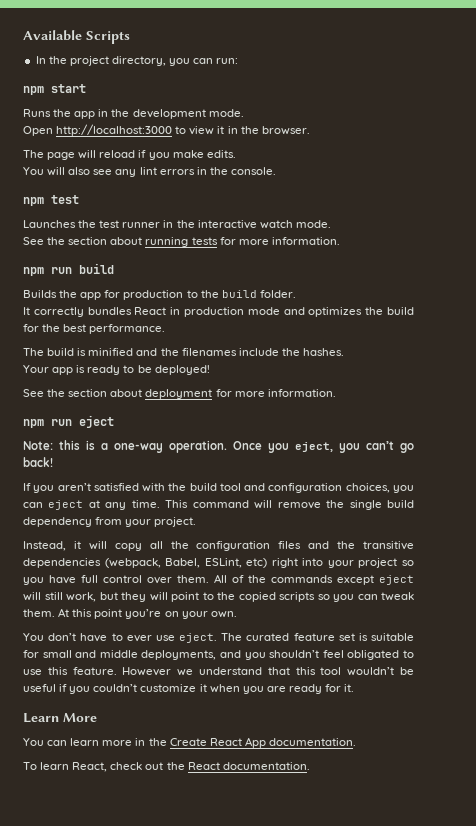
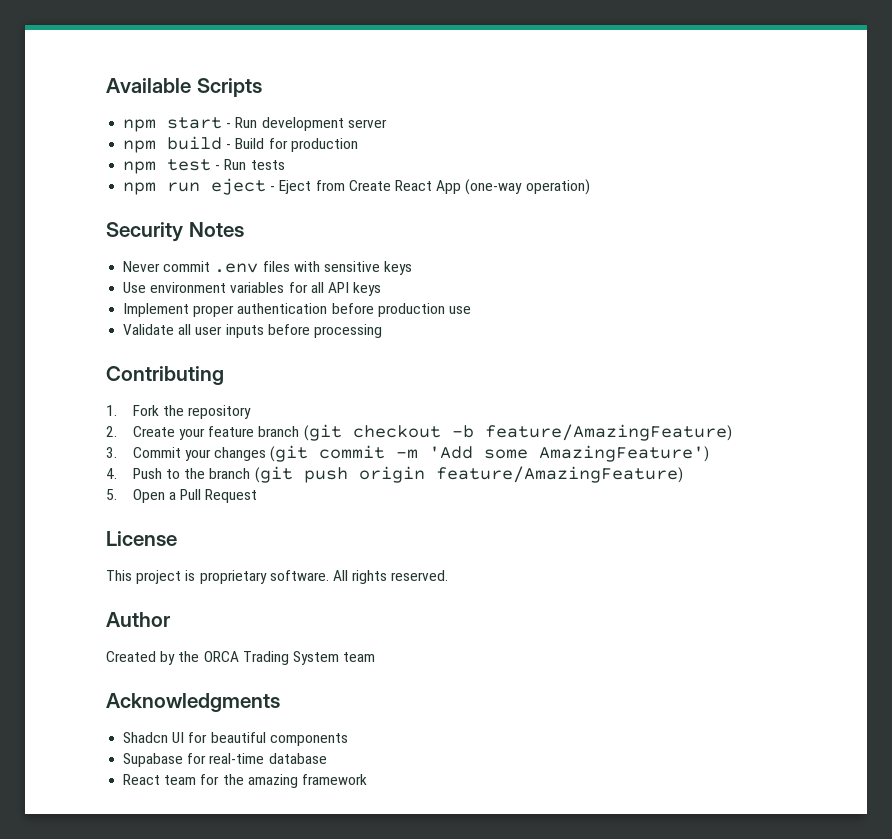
- In the project directory, you can run:
- npm start
- Runs the app in the development mode.
- Open http://localhost:3000 to view it in the browser.
- The page will reload if you make edits.
- You will also see any lint errors in the console.
- npm test
- Launches the test runner in the interactive watch mode.
- See the section about running tests for more information.
- npm run build
- Builds the app for production to the build folder.
- It correctly bundles React in production mode and optimizes the build for the best performance.
- The build is minified and the filenames include the hashes.
- Your app is ready to be deployed!
- See the section about deployment for more information.
- npm run eject
- Note: this is a one-way operation. Once you eject, you can’t go back!
- If you aren’t satisfied with the build tool and configuration choices, you can eject at any time. This command will remove the single build dependency from your project.
- Instead, it will copy all the configuration files and the transitive dependencies (webpack, Babel, ESLint, etc) right into your project so you have full control over them. All of the commands except eject will still work, but they will point to the copied scripts so you can tweak them. At this point you’re on your own.
- You don’t have to ever use eject. The curated feature set is suitable for small and middle deployments, and you shouldn’t feel obligated to use this feature. However we understand that this tool wouldn’t be useful if you couldn’t customize it when you are ready for it.
- Learn More
- You can learn more in the Create React App documentation.
- To learn React, check out the React documentation.
+ npm start - Run development server
+ npm build - Build for production
+ npm test - Run tests
+ npm run eject - Eject from Create React App (one-way operation)
+ Security Notes
+ Never commit .env files with sensitive keys
+ Use environment variables for all API keys
+ Implement proper authentication before production use
+ Validate all user inputs before processing
+ Contributing
+ 1. Fork the repository
+ 2. Create your feature branch (git checkout -b feature/AmazingFeature)
+ 3. Commit your changes (git commit -m 'Add some AmazingFeature')
+ 4. Push to the branch (git push origin feature/AmazingFeature)
+ 5. Open a Pull Request
+ License
+ This project is proprietary software. All rights reserved.
+ Author
+ Created by the ORCA Trading System team
+ Acknowledgments
+ Shadcn UI for beautiful components
+ Supabase for real-time database
+ React team for the amazing framework

